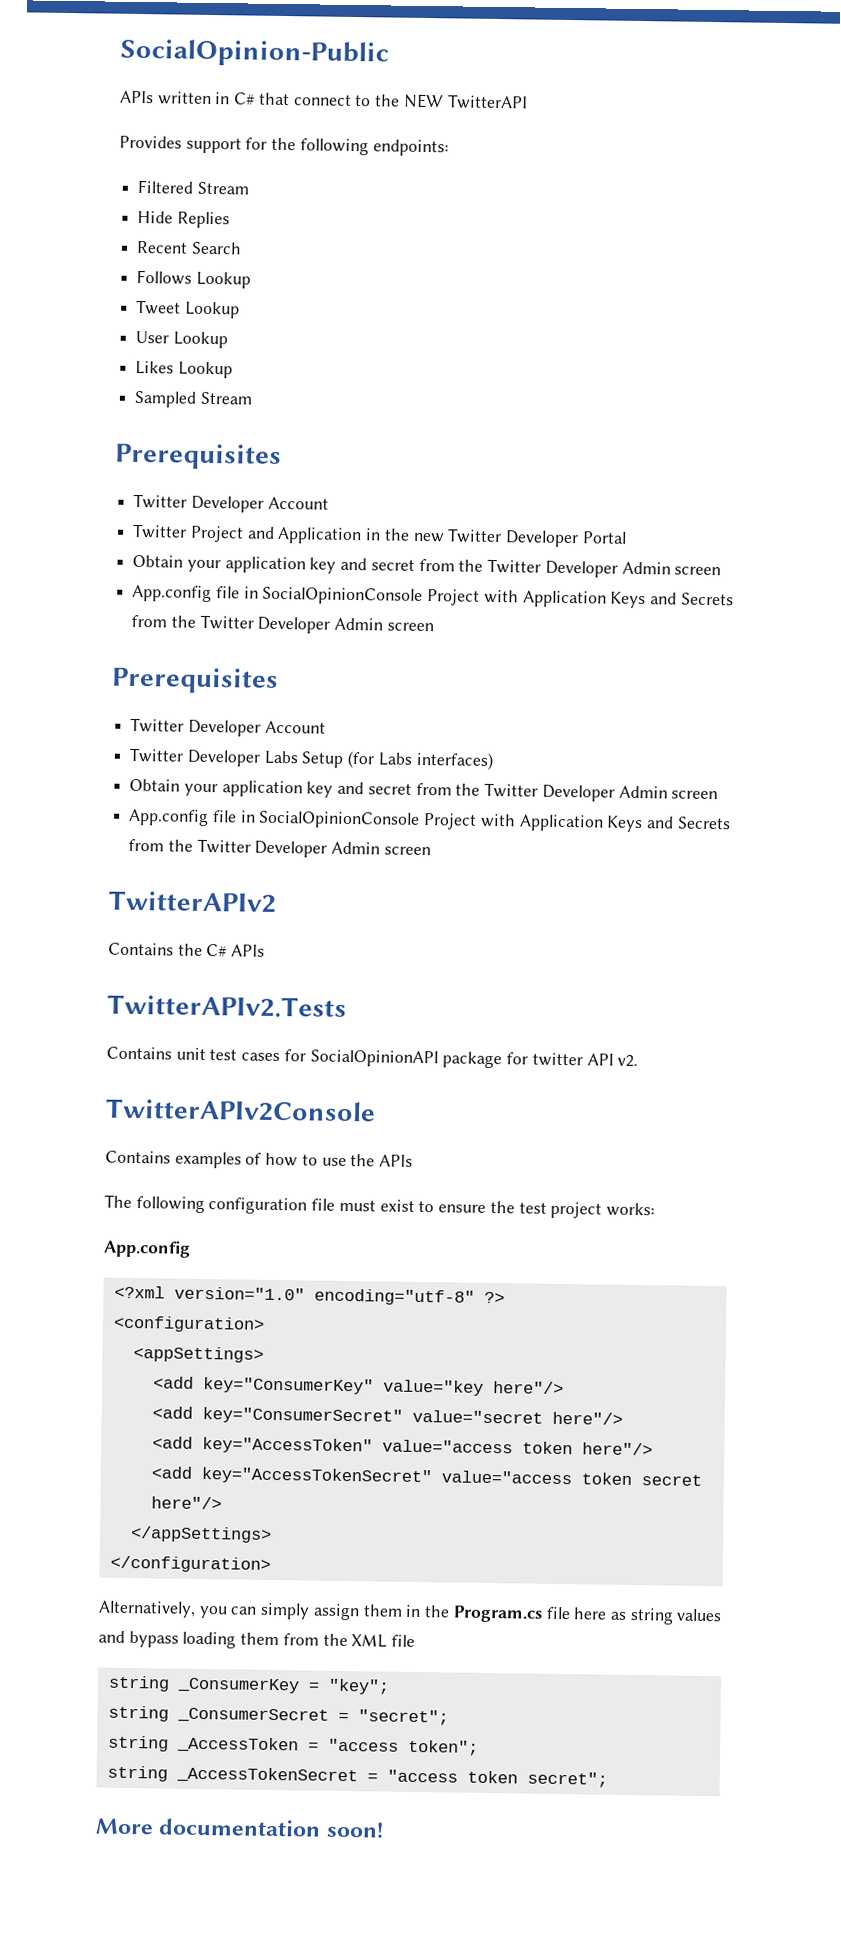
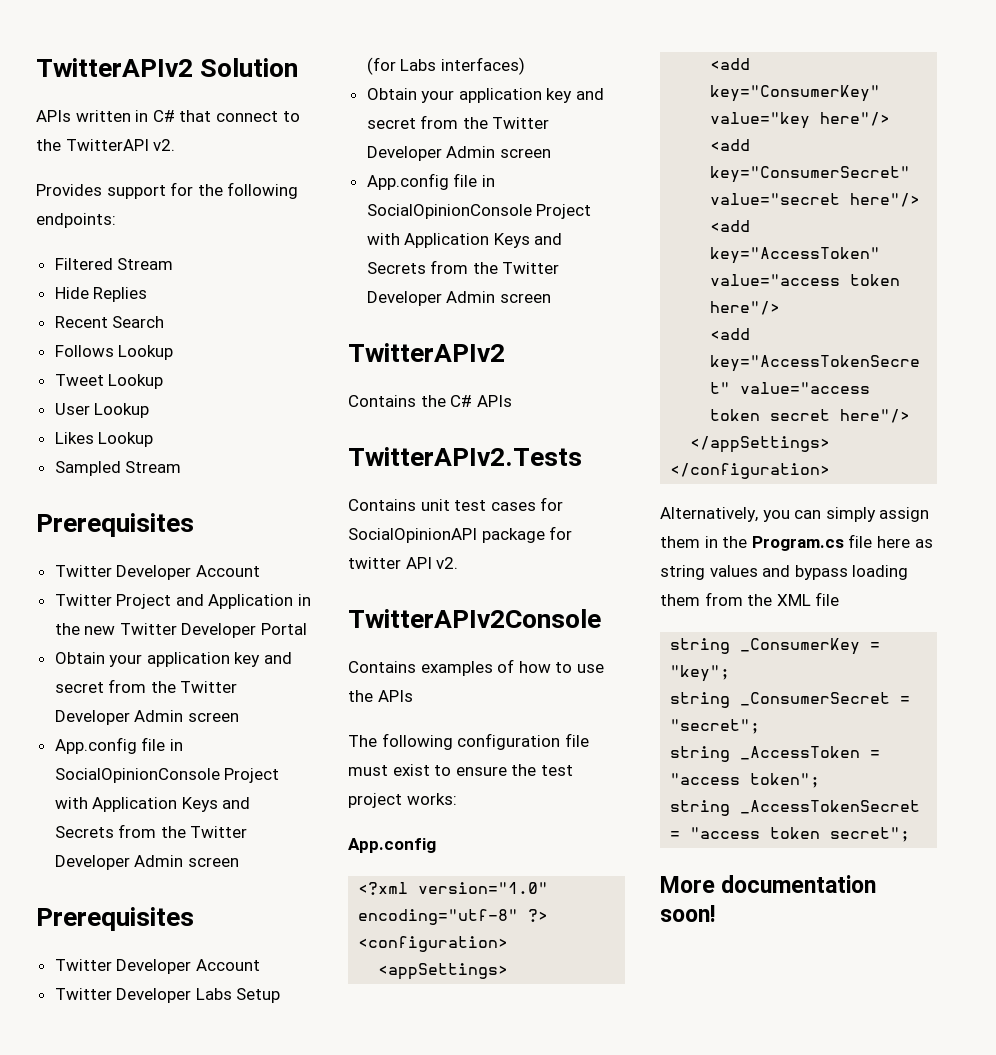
- SocialOpinion-Public
+ TwitterAPIv2 Solution
- APIs written in C# that connect to the NEW TwitterAPI
+ APIs written in C# that connect to the TwitterAPI v2.

